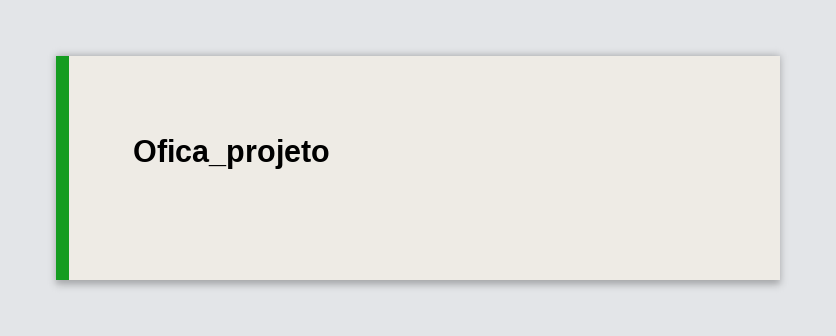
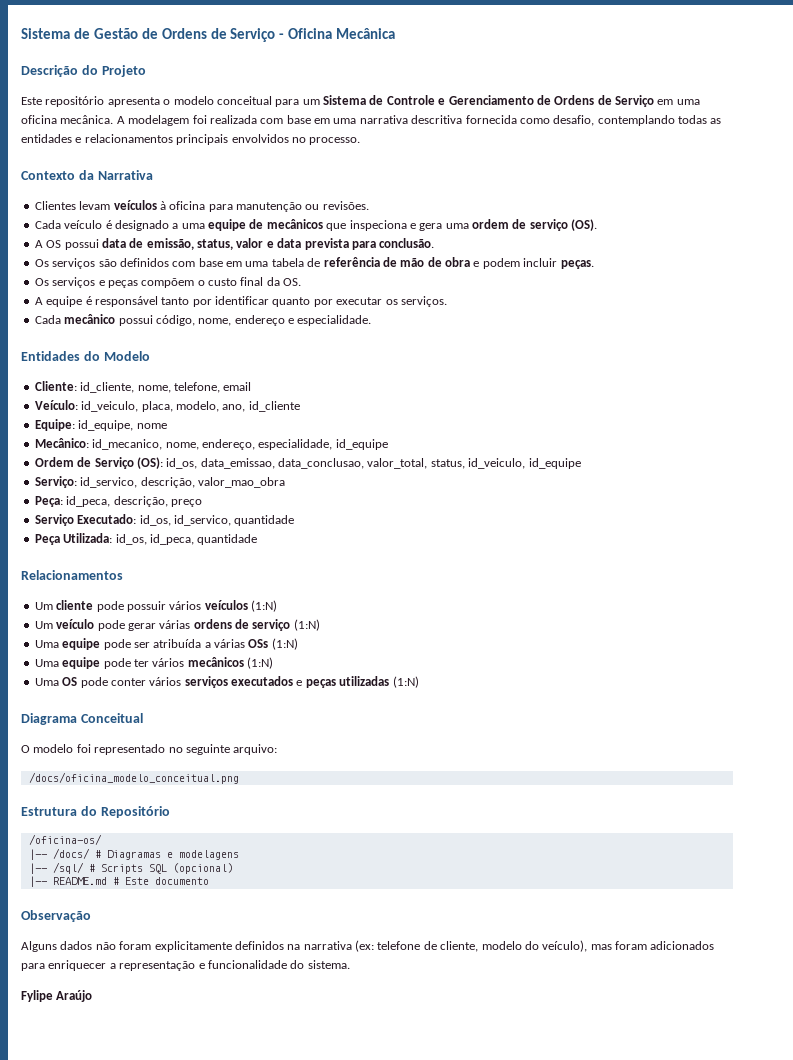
- Ofica_projeto
+ Sistema de Gestão de Ordens de Serviço - Oficina Mecânica
+ Descrição do Projeto
+ Este repositório apresenta o modelo conceitual para um Sistema de Controle e Gerenciamento de Ordens de Serviço em uma oficina mecânica. A modelagem foi realizada com base em uma narrativa descritiva fornecida como desafio, contemplando todas as entidades e relacionamentos principais envolvidos no processo.
+ Contexto da Narrativa
+ Clientes levam veículos à oficina para manutenção ou revisões.
+ Cada veículo é designado a uma equipe de mecânicos que inspeciona e gera uma ordem de serviço (OS).
+ A OS possui data de emissão, status, valor e data prevista para conclusão.
+ Os serviços são definidos com base em uma tabela de referência de mão de obra e podem incluir peças.
+ Os serviços e peças compõem o custo final da OS.
+ A equipe é responsável tanto por identificar quanto por executar os serviços.
+ Cada mecânico possui código, nome, endereço e especialidade.
+ Entidades do Modelo
+ Cliente: id_cliente, nome, telefone, email
+ Veículo: id_veiculo, placa, modelo, ano, id_cliente
+ Equipe: id_equipe, nome
+ Mecânico: id_mecanico, nome, endereço, especialidade, id_equipe
+ Ordem de Serviço (OS): id_os, data_emissao, data_conclusao, valor_total, status, id_veiculo, id_equipe
+ Serviço: id_servico, descrição, valor_mao_obra
+ Peça: id_peca, descrição, preço
+ Serviço Executado: id_os, id_servico, quantidade
+ Peça Utilizada: id_os, id_peca, quantidade
+ Relacionamentos
+ Um cliente pode possuir vários veículos (1:N)
+ Um veículo pode gerar várias ordens de serviço (1:N)
+ Uma equipe pode ser atribuída a várias OSs (1:N)
+ Uma equipe pode ter vários mecânicos (1:N)
+ Uma OS pode conter vários serviços executados e peças utilizadas (1:N)
+ Diagrama Conceitual
+ O modelo foi representado no seguinte arquivo:
+ /docs/oficina_modelo_conceitual.png
+ Estrutura do Repositório
+ /oficina-os/
+ |-- /docs/ # Diagramas e modelagens
+ |-- /sql/ # Scripts SQL (opcional)
+ |-- README.md # Este documento
+ Observação
+ Alguns dados não foram explicitamente definidos na narrativa (ex: telefone de cliente, modelo do veículo), mas foram adicionados para enriquecer a representação e funcionalidade do sistema.
+ Fylipe Araújo

